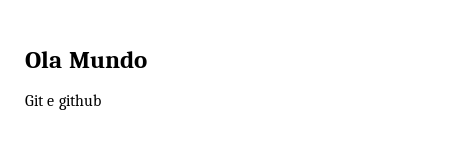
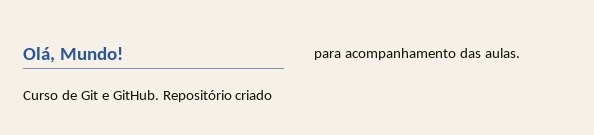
- Ola Mundo
- Git e github
+ Olá, Mundo!
+ Curso de Git e GitHub. Repositório criado para acompanhamento das aulas.

